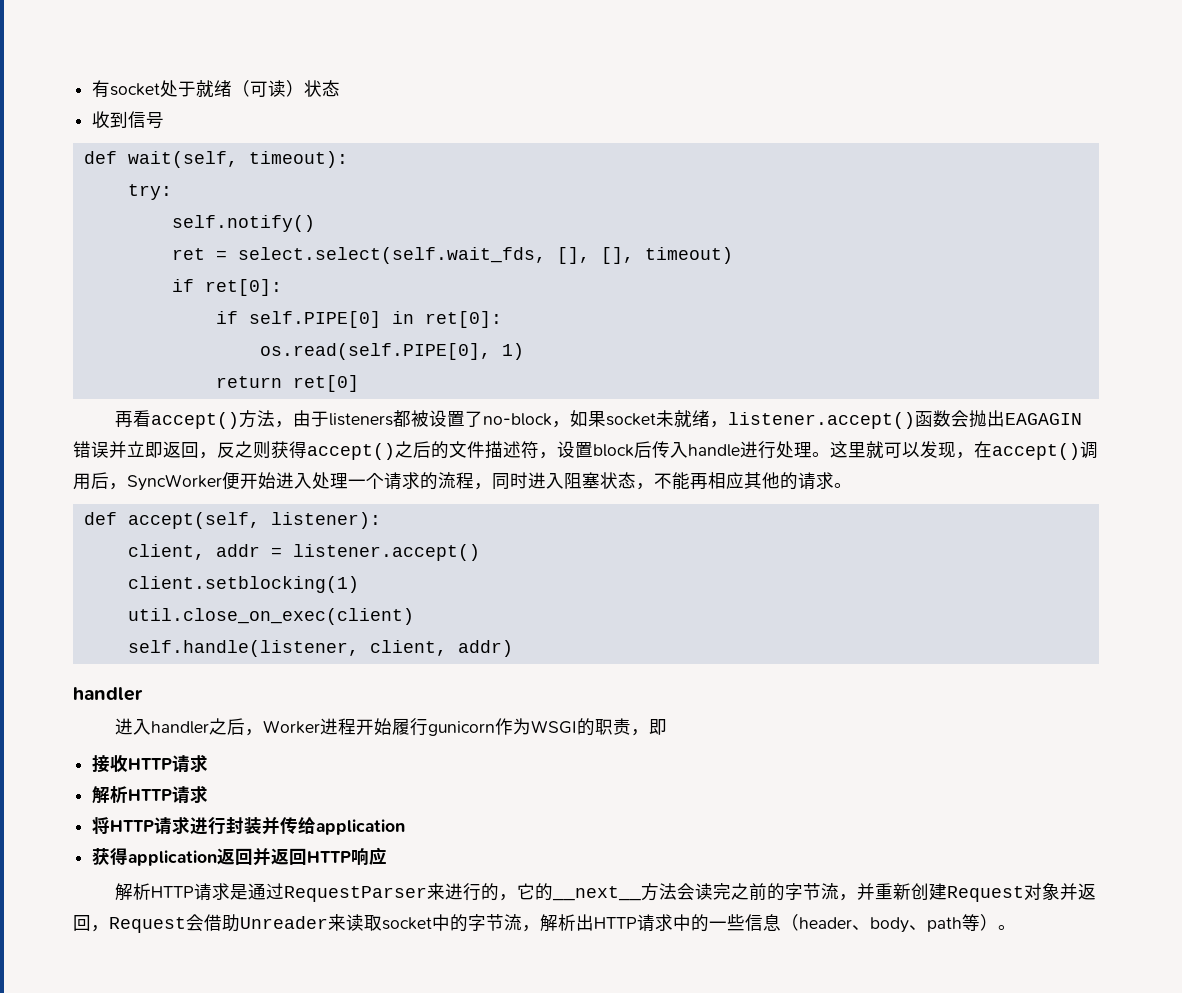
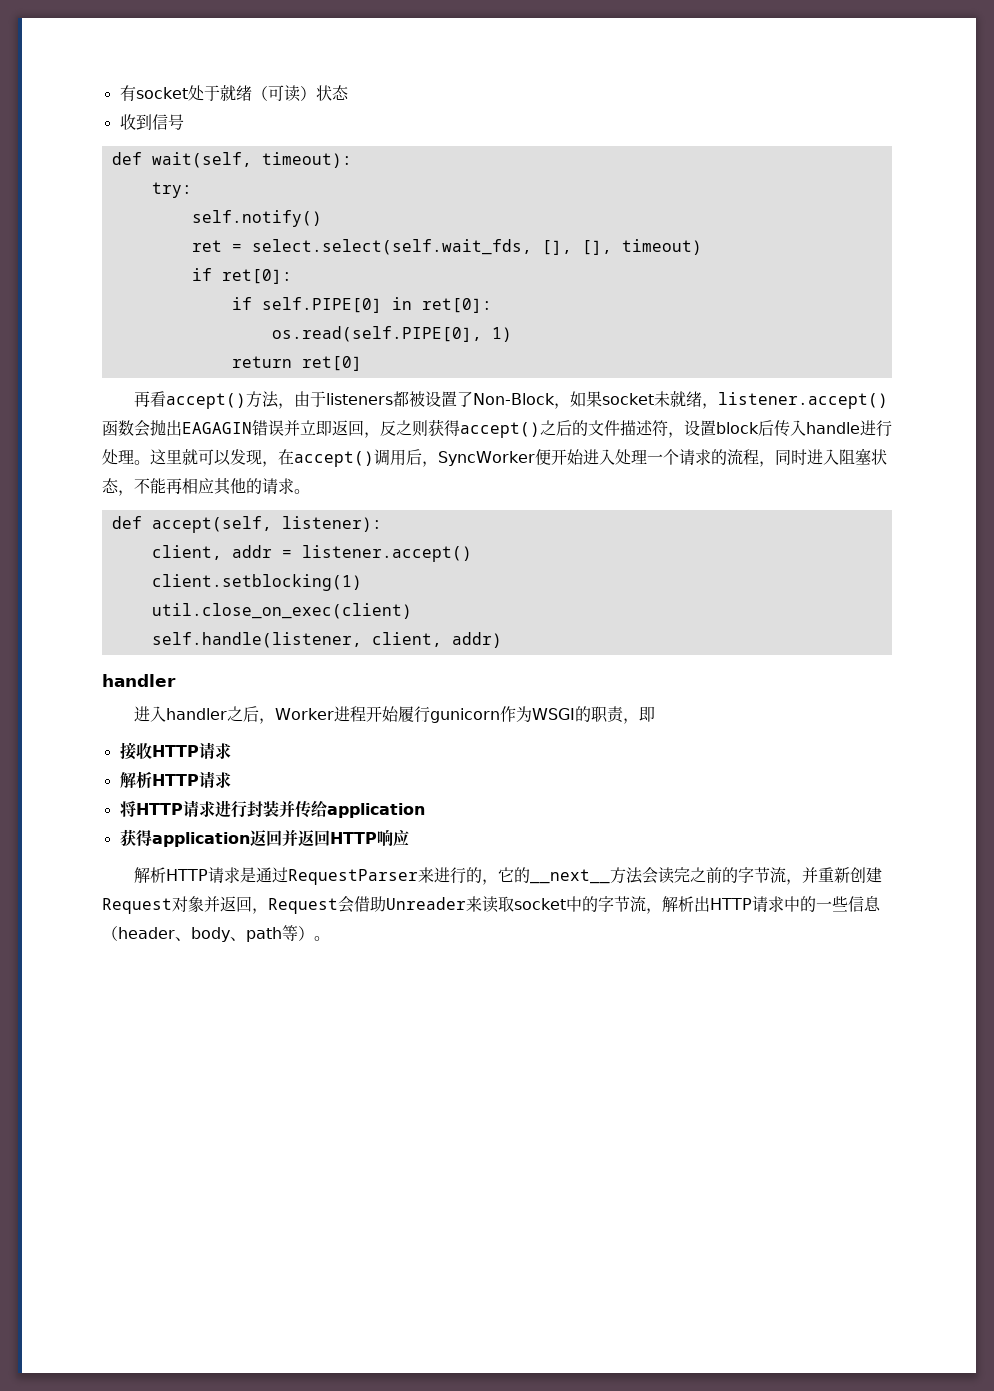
- 再看accept()方法，由于listeners都被设置了no-block，如果socket未就绪，listener.accept()函数会抛出EAGAGIN错误并立即返回，反之则获得accept()之后的文件描述符，设置block后传入handle进行处理。
+ 再看accept()方法，由于listeners都被设置了Non-Block，如果socket未就绪，listener.accept()函数会抛出EAGAGIN错误并立即返回，反之则获得accept()之后的文件描述符，设置block后传入handle进行处理。

